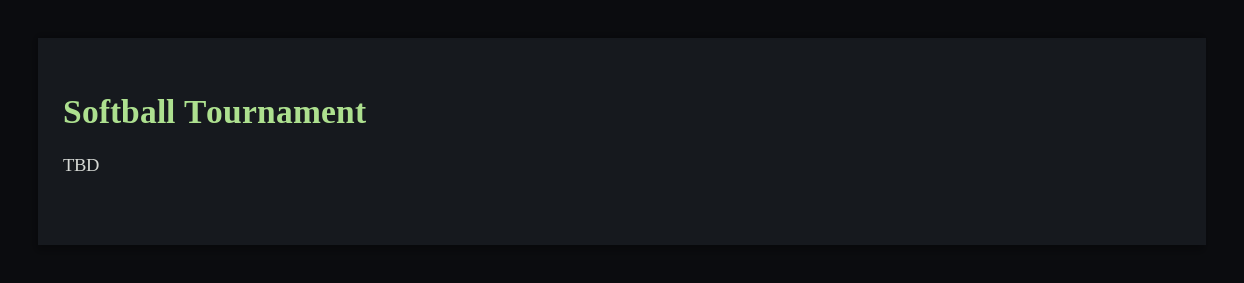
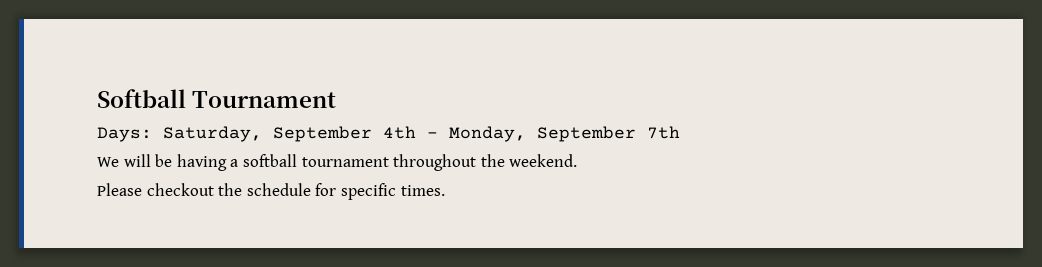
- TBD
+ Days: Saturday, September 4th - Monday, September 7th
+ We will be having a softball tournament throughout the weekend.
+ Please checkout the schedule for specific times.

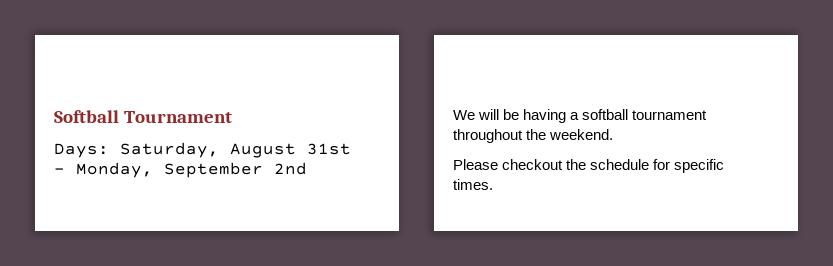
- Days: Saturday, September 4th - Monday, September 7th
+ Days: Saturday, August 31st - Monday, September 2nd

